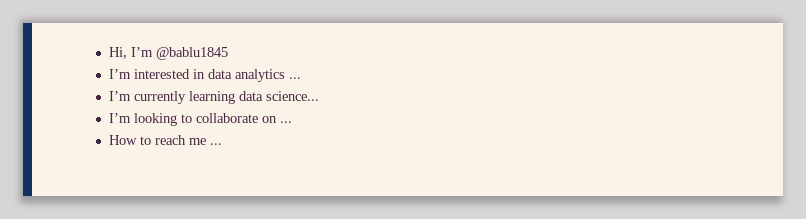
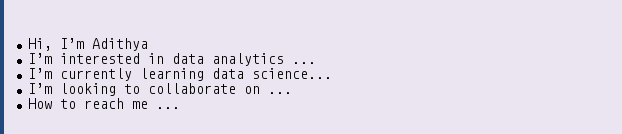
- Hi, I’m @bablu1845
+ Hi, I’m Adithya

